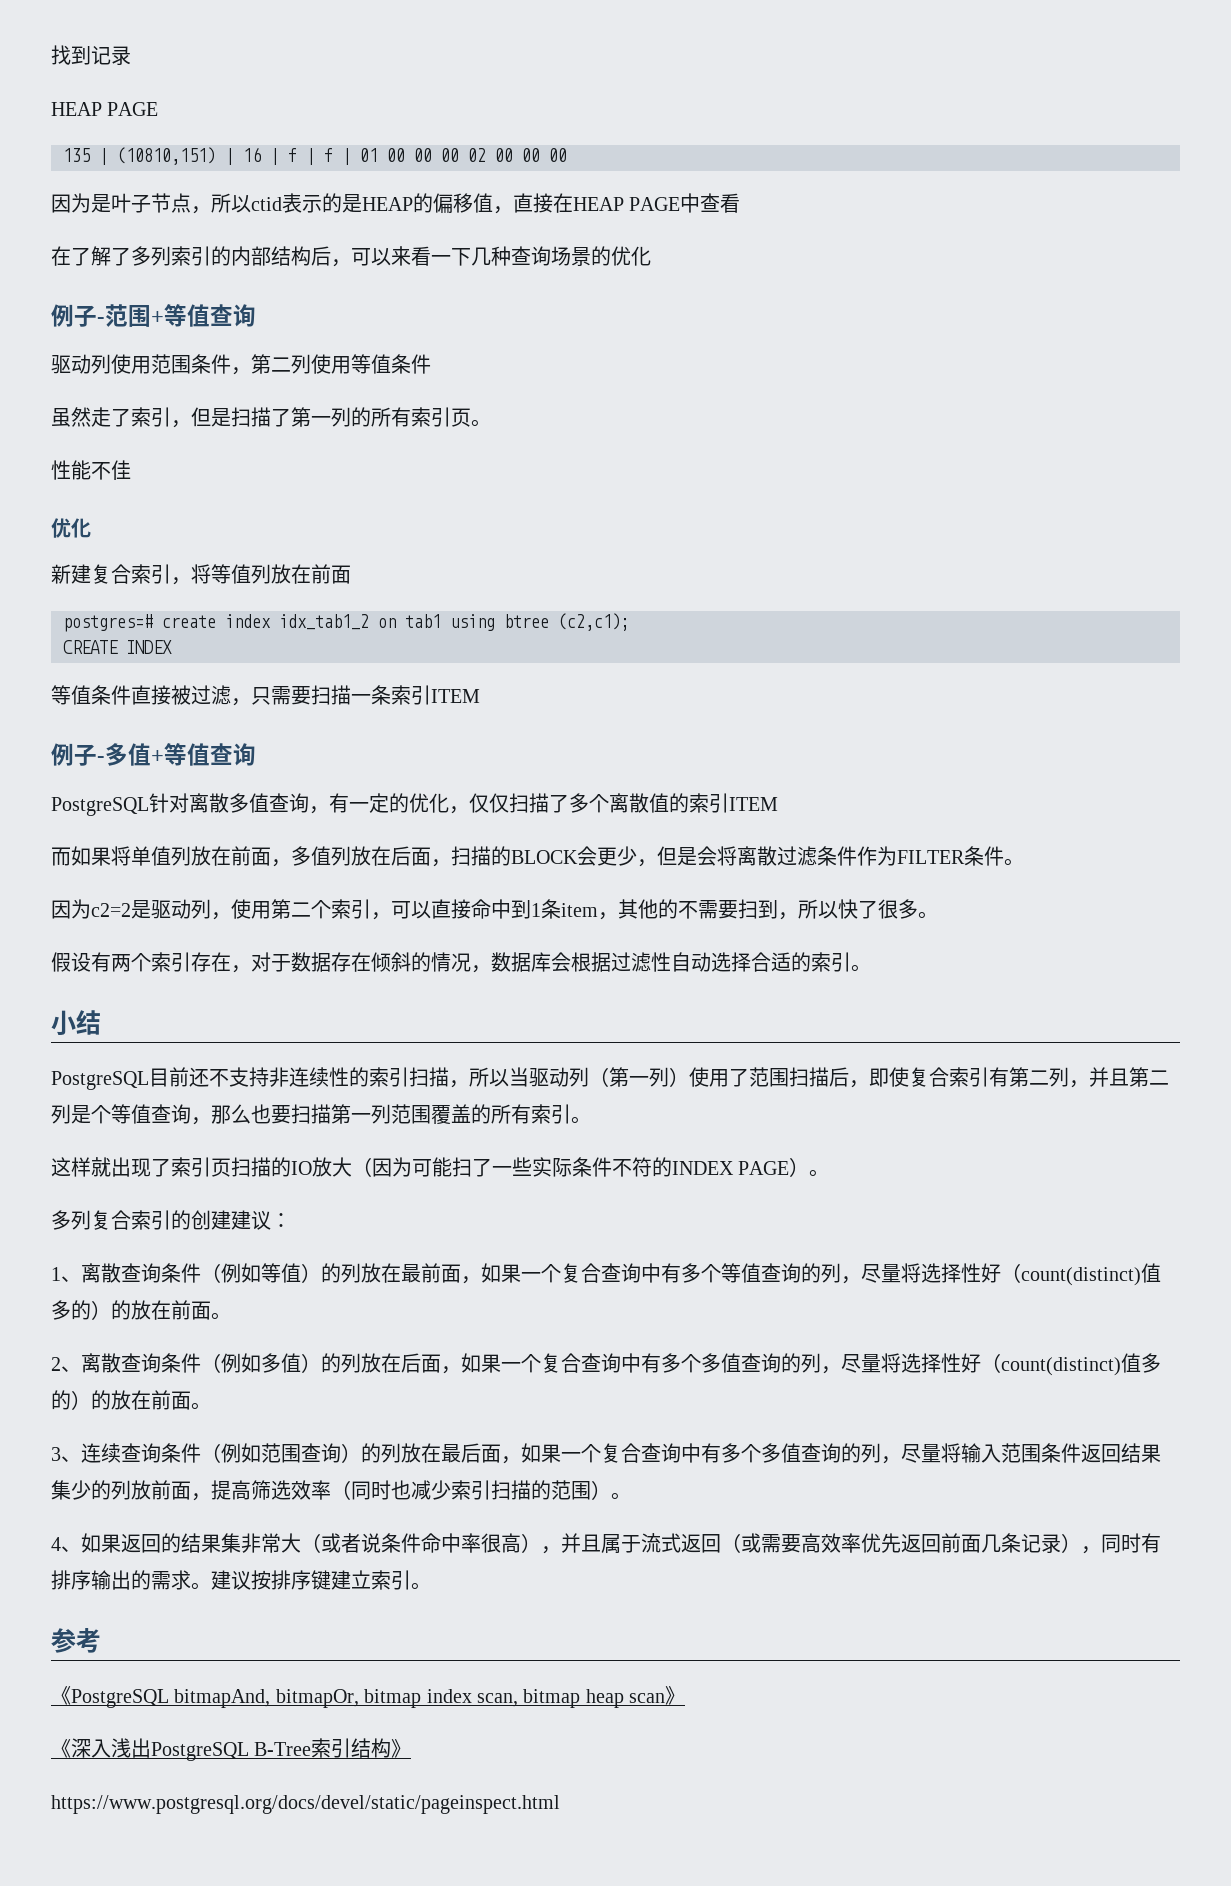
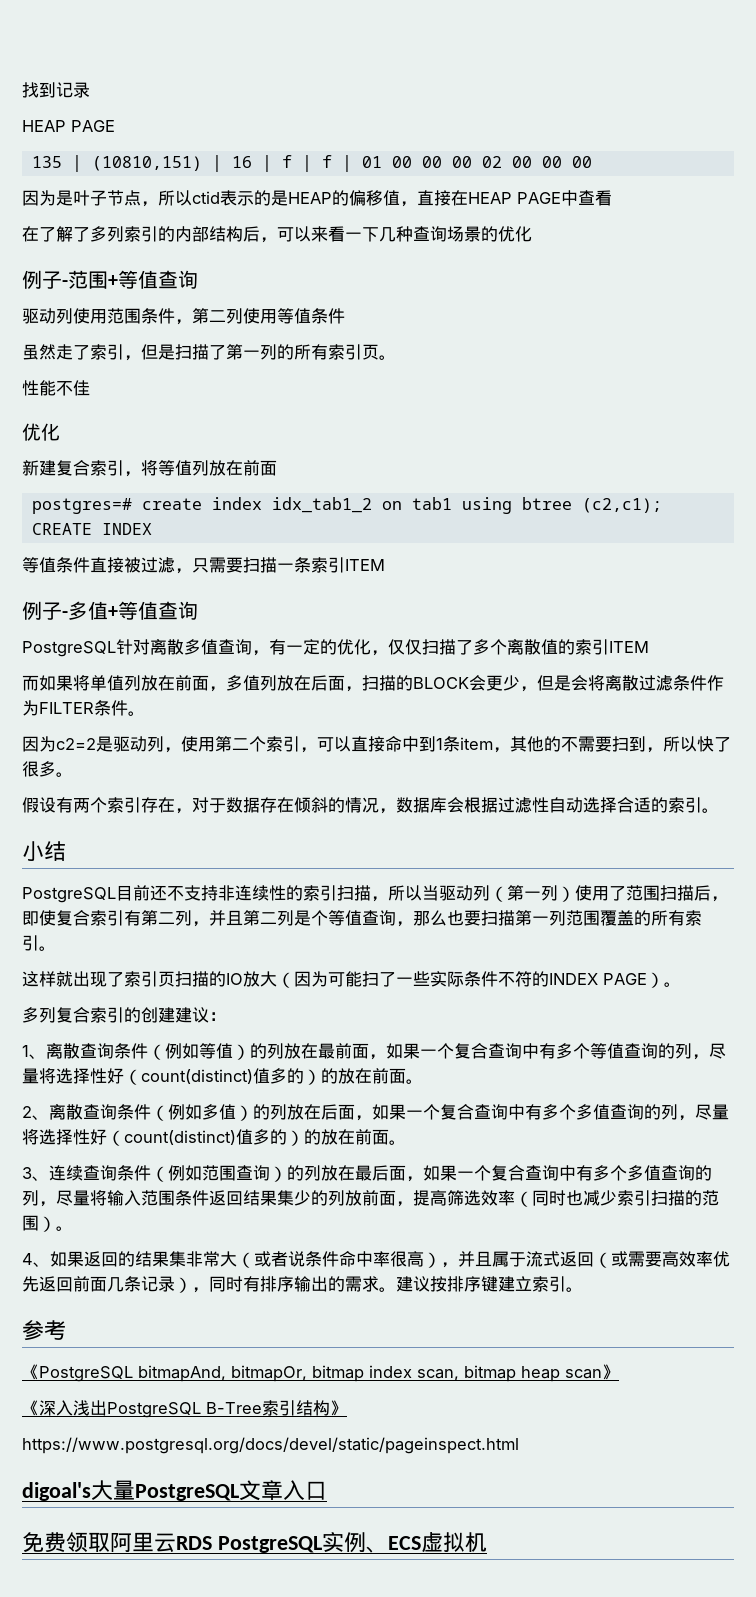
+ digoal's大量PostgreSQL文章入口
+ 免费领取阿里云RDS PostgreSQL实例、ECS虚拟机

